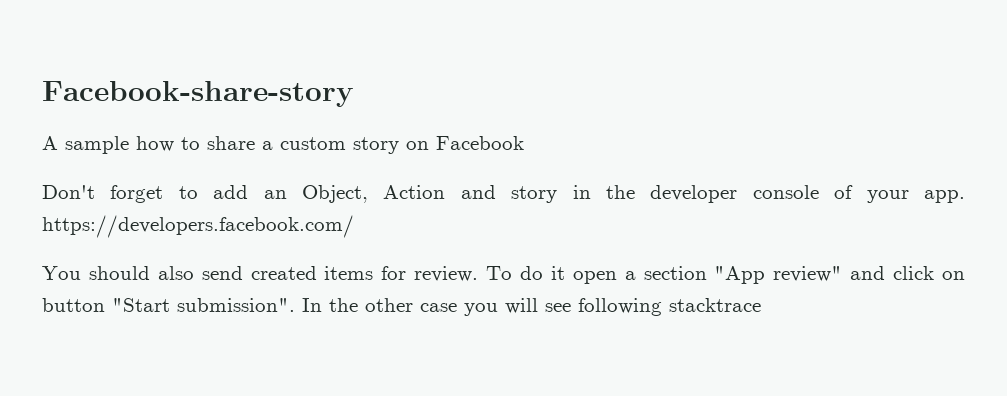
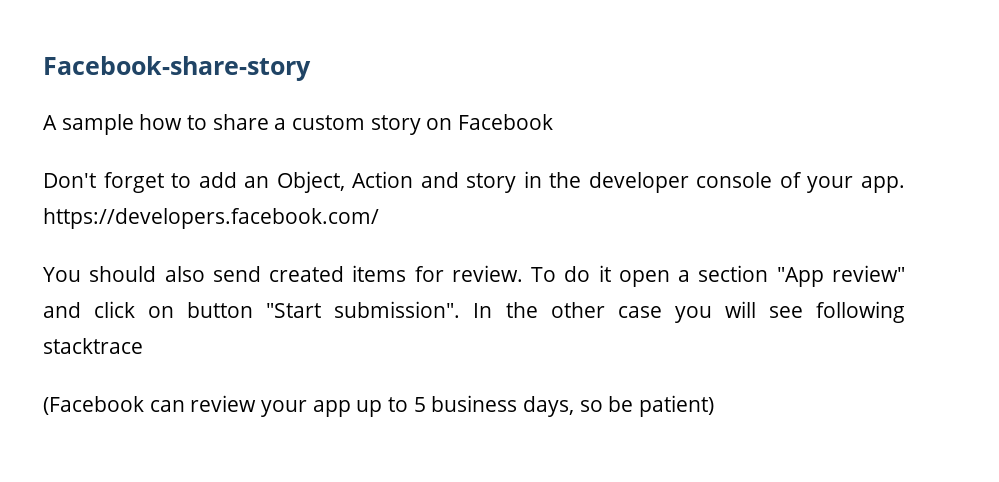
+ (Facebook can review your app up to 5 business days, so be patient)

